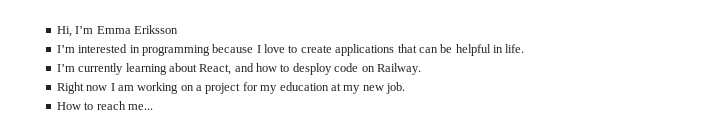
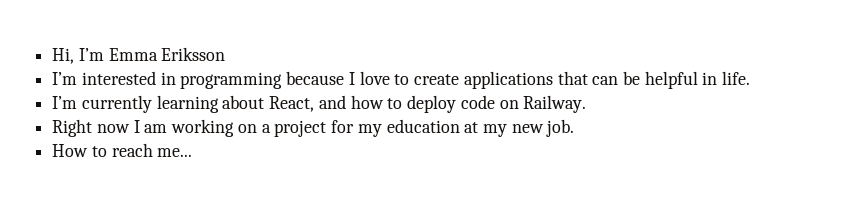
- I’m currently learning about React, and how to desploy code on Railway.
+ I’m currently learning about React, and how to deploy code on Railway.

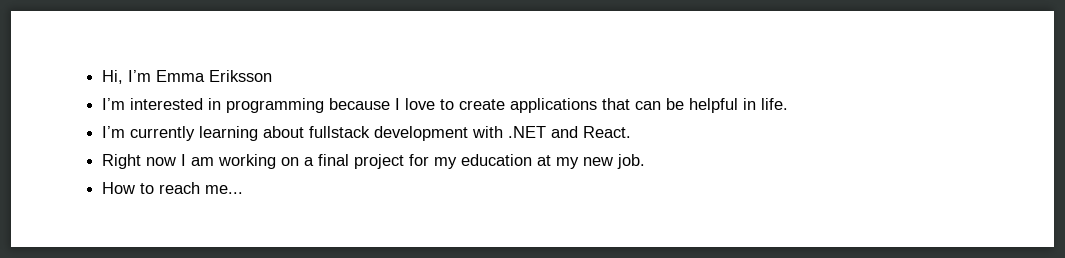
- I’m currently learning about React, and how to deploy code on Railway.
+ I’m currently learning about fullstack development with .NET and React.
- Right now I am working on a project for my education at my new job.
+ Right now I am working on a final project for my education at my new job.

